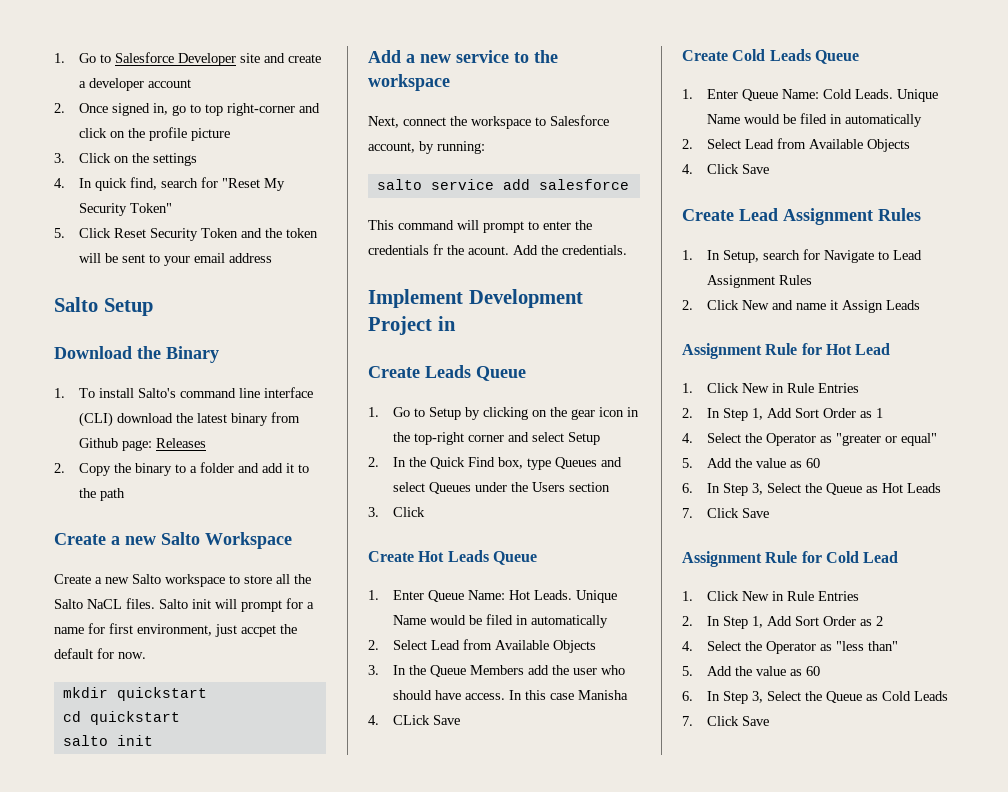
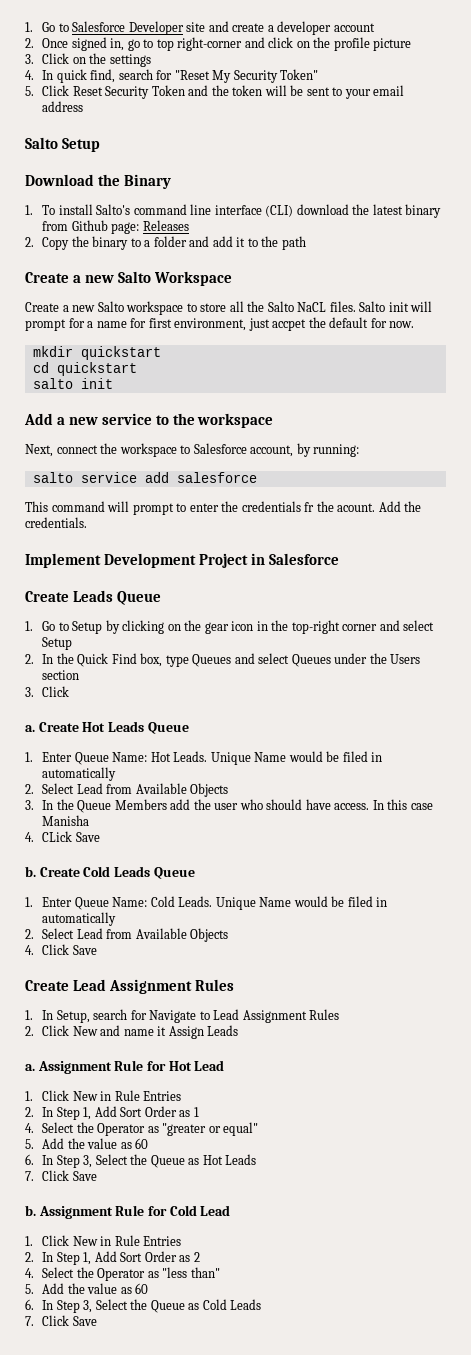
- Implement Development Project in
+ Implement Development Project in Salesforce
  2. In the Quick Find box, type Queues and select Queues under the Users section
  3. Click
- Create Hot Leads Queue
+ a. Create Hot Leads Queue
  4. CLick Save
- Create Cold Leads Queue
+ b. Create Cold Leads Queue
  2. Click New and name it Assign Leads
- Assignment Rule for Hot Lead
+ a. Assignment Rule for Hot Lead
  6. In Step 3, Select the Queue as Hot Leads
  7. Click Save
- Assignment Rule for Cold Lead
+ b. Assignment Rule for Cold Lead

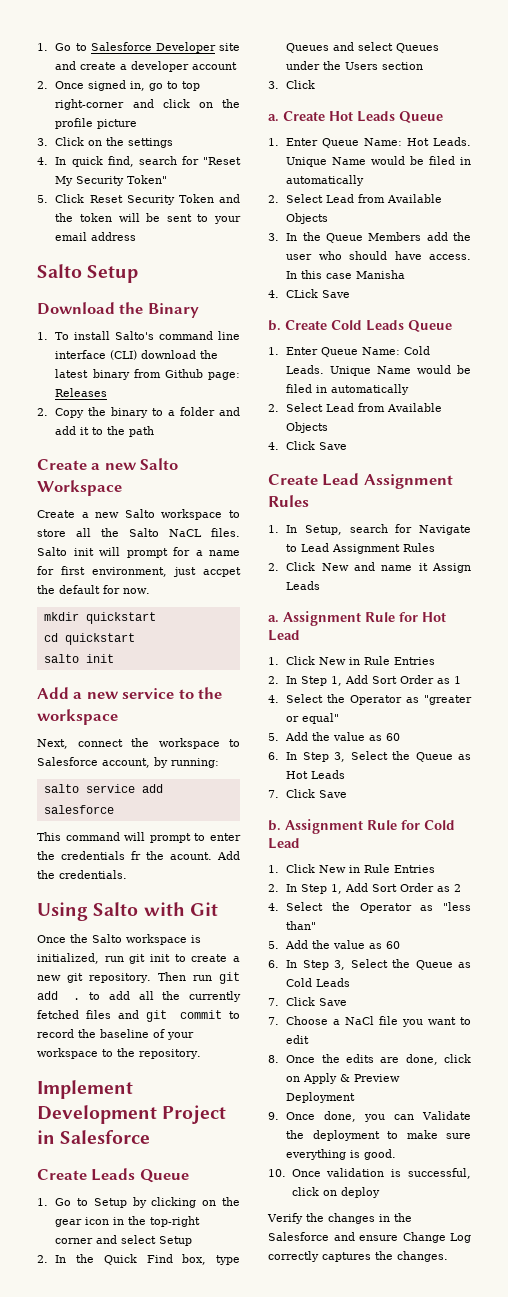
+ Using Salto with Git
+ Once the Salto workspace is initialized, run git init to create a new git repository. Then run git add . to add all the currently fetched files and git commit to record the baseline of your workspace to the repository.
+ 7. Choose a NaCl file you want to edit
+ 8. Once the edits are done, click on Apply & Preview Deployment
+ 9. Once done, you can Validate the deployment to make sure everything is good.
+ 10. Once validation is successful, click on deploy
+ Verify the changes in the Salesforce and ensure Change Log correctly captures the changes.

